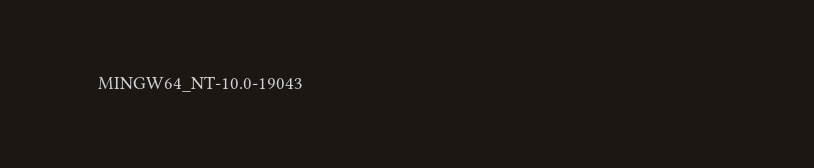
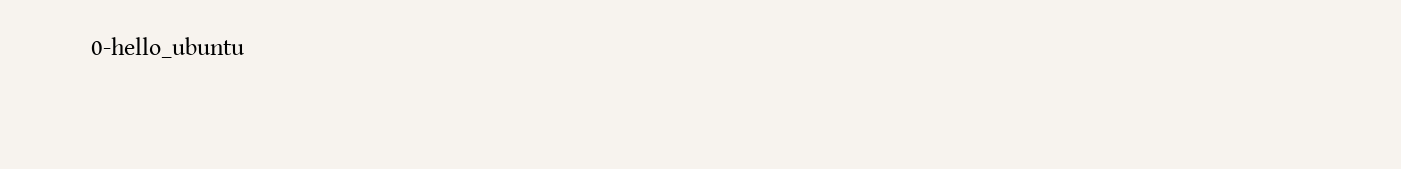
- MINGW64_NT-10.0-19043
+ 0-hello_ubuntu

